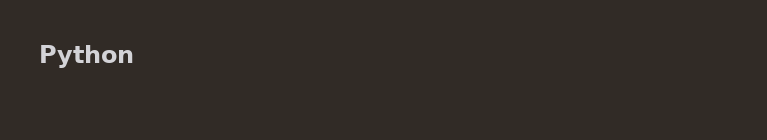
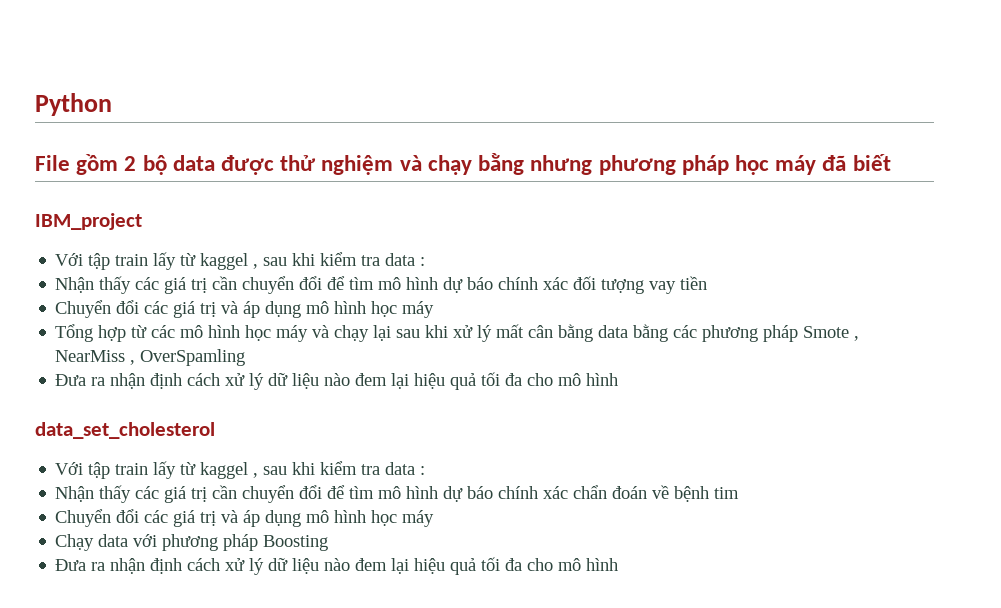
+ File gồm 2 bộ data được thử nghiệm và chạy bằng nhưng phương pháp học máy đã biết
+ IBM_project
+ Với tập train lấy từ kaggel , sau khi kiểm tra data :
+ Nhận thấy các giá trị cần chuyển đổi để tìm mô hình dự báo chính xác đối tượng vay tiền
+ Chuyển đổi các giá trị và áp dụng mô hình học máy
+ Tổng hợp từ các mô hình học máy và chạy lại sau khi xử lý mất cân bằng data bằng các phương pháp Smote , NearMiss , OverSpamling
+ Đưa ra nhận định cách xử lý dữ liệu nào đem lại hiệu quả tối đa cho mô hình
+ data_set_cholesterol
+ Với tập train lấy từ kaggel , sau khi kiểm tra data :
+ Nhận thấy các giá trị cần chuyển đổi để tìm mô hình dự báo chính xác chẩn đoán về bệnh tim
+ Chuyển đổi các giá trị và áp dụng mô hình học máy
+ Chạy data với phương pháp Boosting
+ Đưa ra nhận định cách xử lý dữ liệu nào đem lại hiệu quả tối đa cho mô hình

